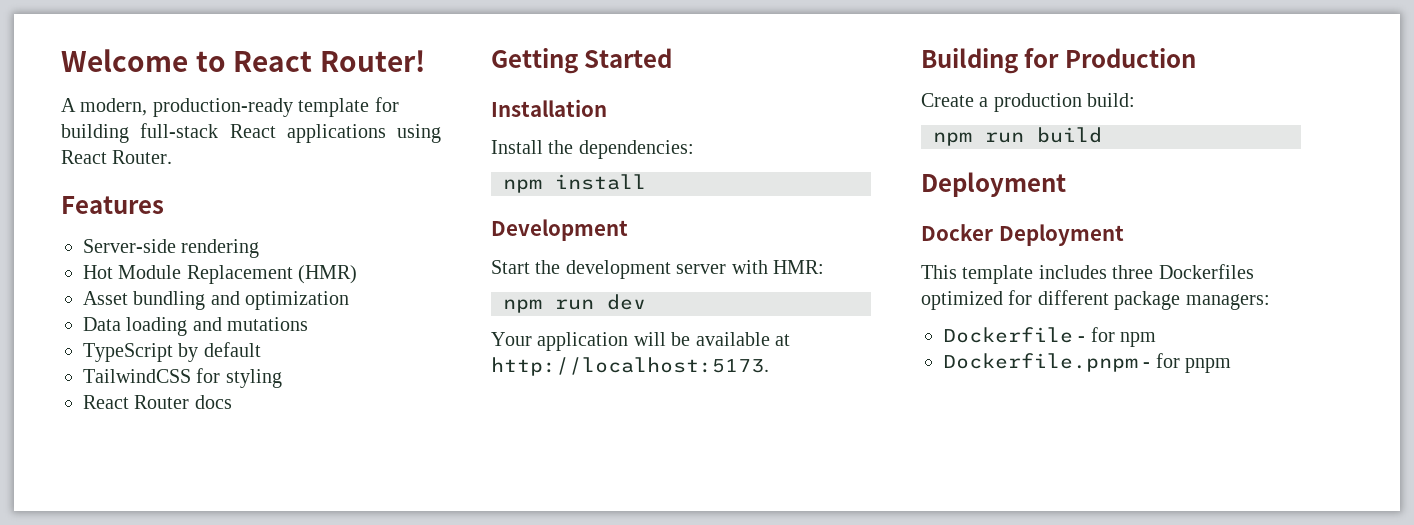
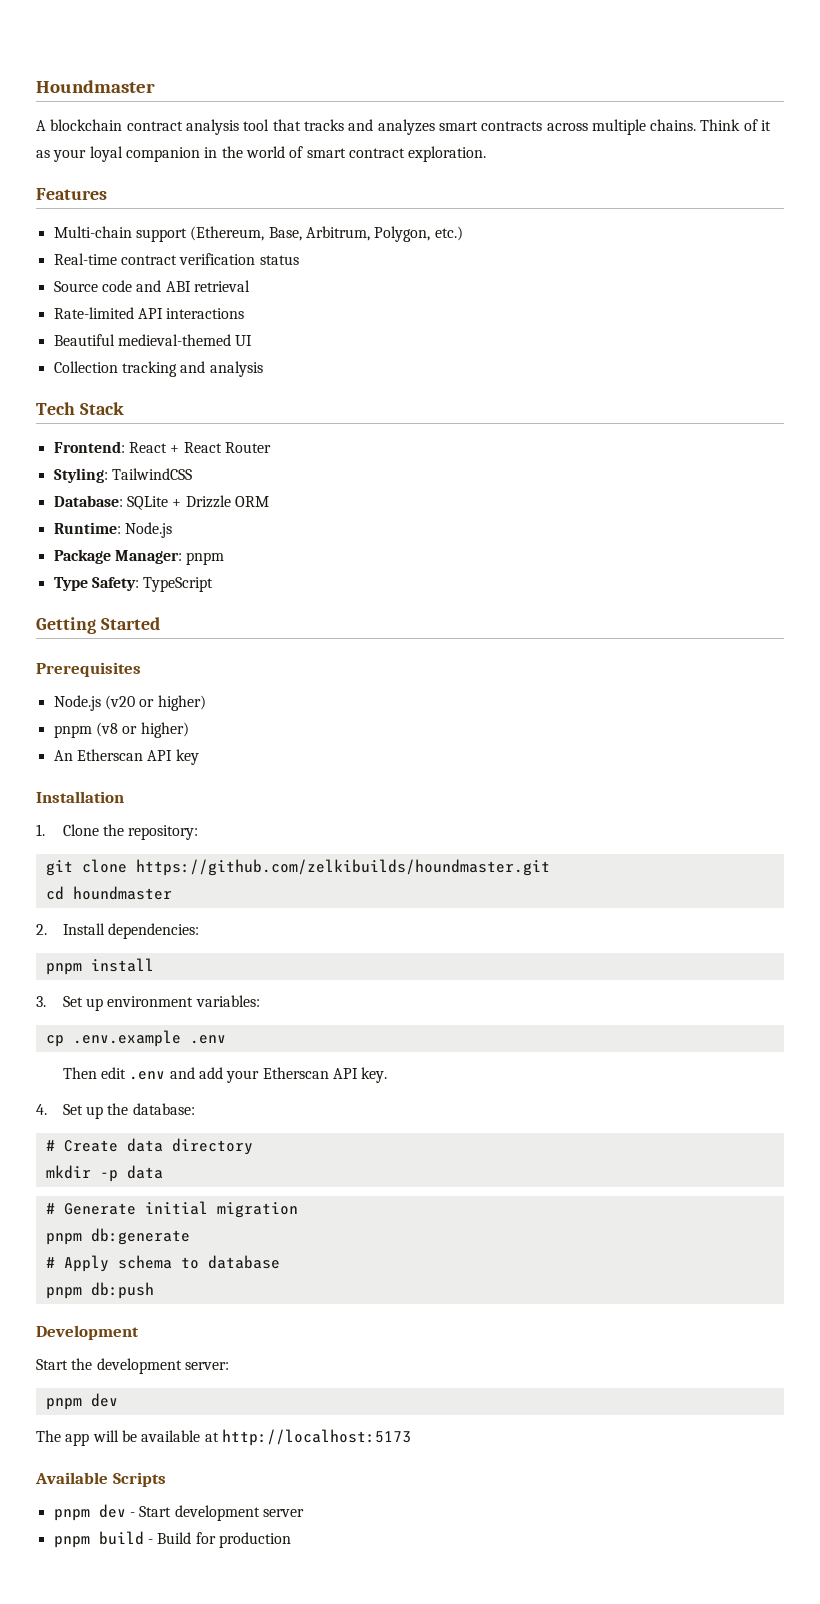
- Welcome to React Router!
- A modern, production-ready template for building full-stack React applications using React Router.
+ Houndmaster
+ A blockchain contract analysis tool that tracks and analyzes smart contracts across multiple chains. Think of it as your loyal companion in the world of smart contract exploration.
  Features
- Server-side rendering
- Hot Module Replacement (HMR)
- Asset bundling and optimization
- Data loading and mutations
- TypeScript by default
- TailwindCSS for styling
- React Router docs
+ Multi-chain support (Ethereum, Base, Arbitrum, Polygon, etc.)
+ Real-time contract verification status
+ Source code and ABI retrieval
+ Rate-limited API interactions
+ Beautiful medieval-themed UI
+ Collection tracking and analysis
+ Tech Stack
+ Frontend: React + React Router
+ Styling: TailwindCSS
+ Database: SQLite + Drizzle ORM
+ Runtime: Node.js
+ Package Manager: pnpm
+ Type Safety: TypeScript
  Getting Started
+ Prerequisites
+ Node.js (v20 or higher)
+ pnpm (v8 or higher)
+ An Etherscan API key
  Installation
- Install the dependencies:
+ 1. Clone the repository:
+ git clone https://github.com/zelkibuilds/houndmaster.git
+ cd houndmaster
+ 2. Install dependencies:
- npm install
+ pnpm install
+ 3. Set up environment variables:
+ cp .env.example .env
+ Then edit .env and add your Etherscan API key.
+ 4. Set up the database:
+ # Create data directory
+ mkdir -p data
+ # Generate initial migration
+ pnpm db:generate
+ # Apply schema to database
+ pnpm db:push
- Start the development server with HMR:
- npm run dev
+ Start the development server:
+ pnpm dev
- Your application will be available at http://localhost:5173.
- Building for Production
- Create a production build:
- npm run build
- Deployment
- Docker Deployment
- This template includes three Dockerfiles optimized for different package managers:
- Dockerfile - for npm
- Dockerfile.pnpm - for pnpm
+ The app will be available at http://localhost:5173
+ Available Scripts
+ pnpm dev - Start development server
+ pnpm build - Build for production

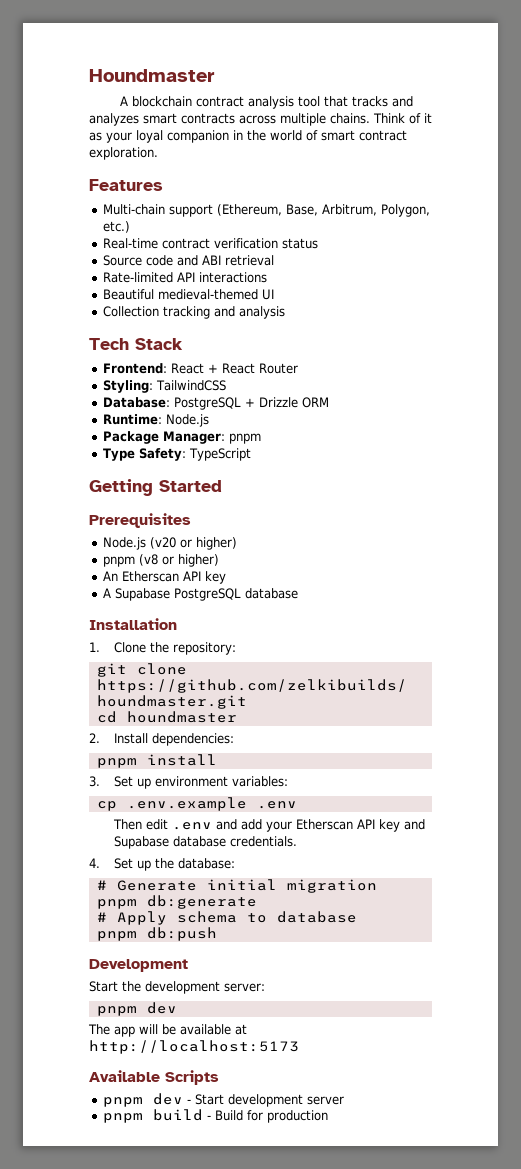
- Database: SQLite + Drizzle ORM
+ Database: PostgreSQL + Drizzle ORM
+ A Supabase PostgreSQL database
- Then edit .env and add your Etherscan API key.
+ Then edit .env and add your Etherscan API key and Supabase database credentials.
- # Create data directory
- mkdir -p data

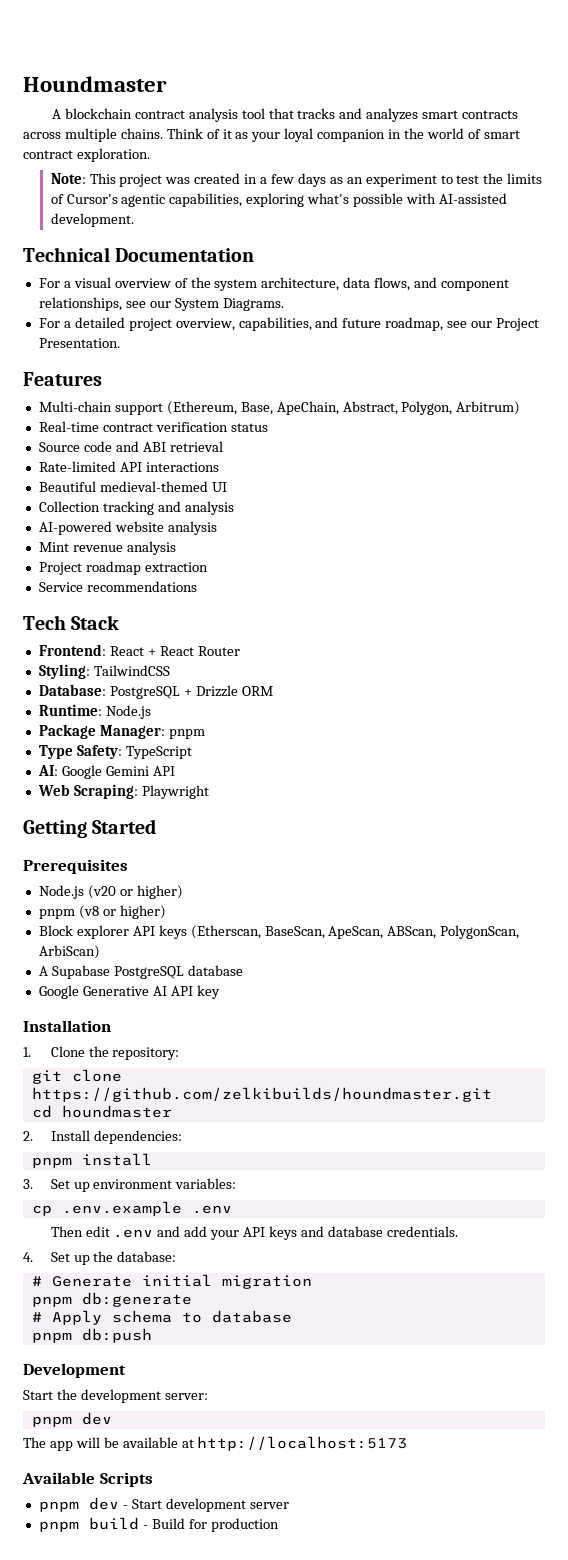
+ Note: This project was created in a few days as an experiment to test the limits of Cursor's agentic capabilities, exploring what's possible with AI-assisted development.
+ Technical Documentation
+ For a visual overview of the system architecture, data flows, and component relationships, see our System Diagrams.
+ For a detailed project overview, capabilities, and future roadmap, see our Project Presentation.
- Multi-chain support (Ethereum, Base, Arbitrum, Polygon, etc.)
+ Multi-chain support (Ethereum, Base, ApeChain, Abstract, Polygon, Arbitrum)
+ AI-powered website analysis
+ Mint revenue analysis
+ Project roadmap extraction
+ Service recommendations
+ AI: Google Gemini API
+ Web Scraping: Playwright
- An Etherscan API key
+ Block explorer API keys (Etherscan, BaseScan, ApeScan, ABScan, PolygonScan, ArbiScan)
+ Google Generative AI API key
- Then edit .env and add your Etherscan API key and Supabase database credentials.
+ Then edit .env and add your API keys and database credentials.

